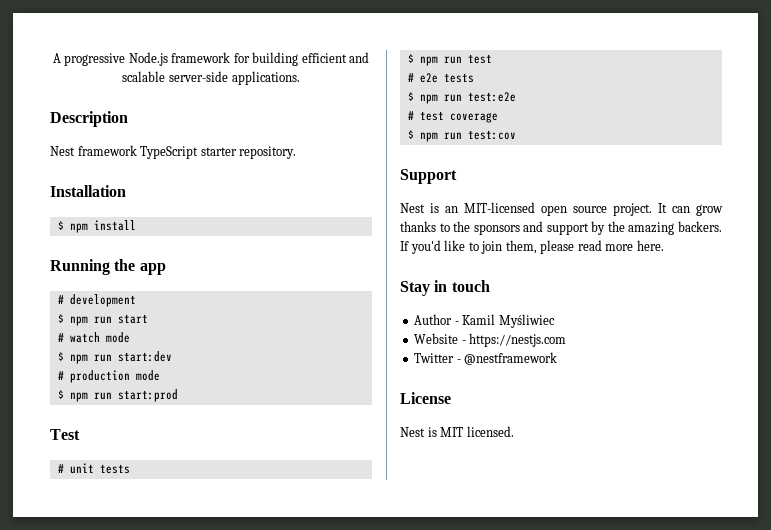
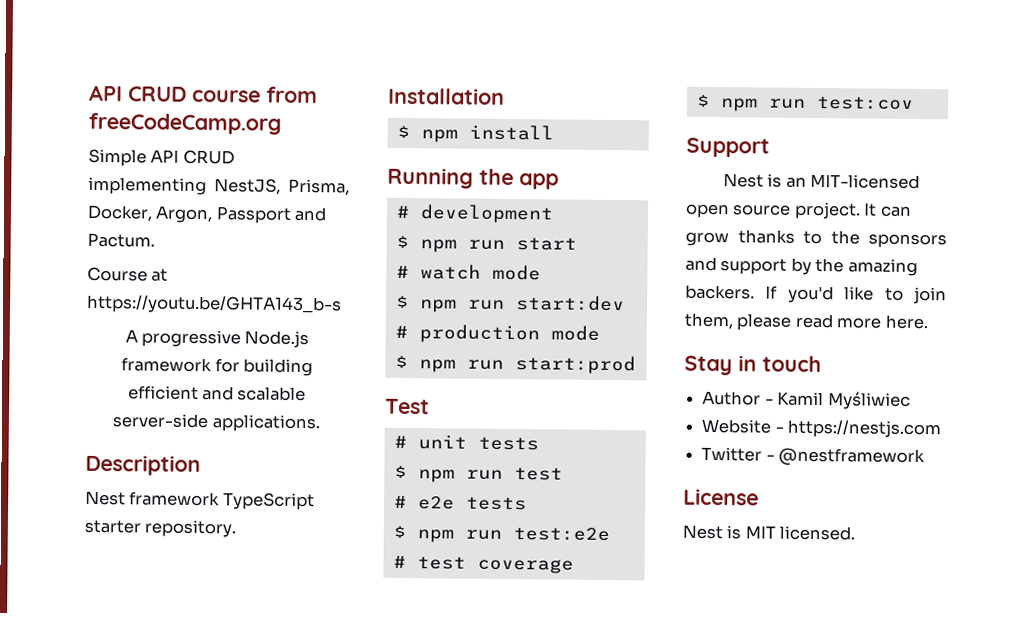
+ API CRUD course from freeCodeCamp.org
+ Simple API CRUD implementing NestJS, Prisma, Docker, Argon, Passport and Pactum.
+ Course at https://youtu.be/GHTA143_b-s

